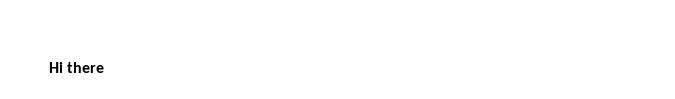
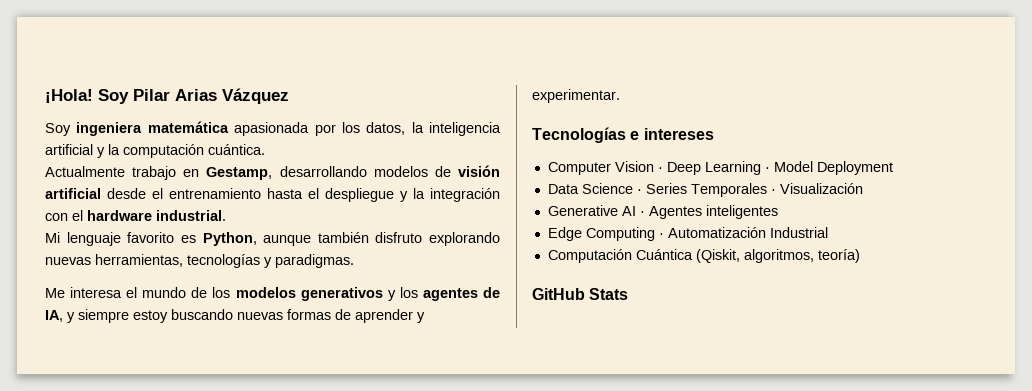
- Hi there
+ ¡Hola! Soy Pilar Arias Vázquez
+ Soy ingeniera matemática apasionada por los datos, la inteligencia artificial y la computación cuántica.
+ Actualmente trabajo en Gestamp, desarrollando modelos de visión artificial desde el entrenamiento hasta el despliegue y la integración con el hardware industrial.
+ Mi lenguaje favorito es Python, aunque también disfruto explorando nuevas herramientas, tecnologías y paradigmas.
+ Me interesa el mundo de los modelos generativos y los agentes de IA, y siempre estoy buscando nuevas formas de aprender y experimentar.
+ Tecnologías e intereses
+ Computer Vision · Deep Learning · Model Deployment
+ Data Science · Series Temporales · Visualización
+ Generative AI · Agentes inteligentes
+ Edge Computing · Automatización Industrial
+ Computación Cuántica (Qiskit, algoritmos, teoría)
+ GitHub Stats

